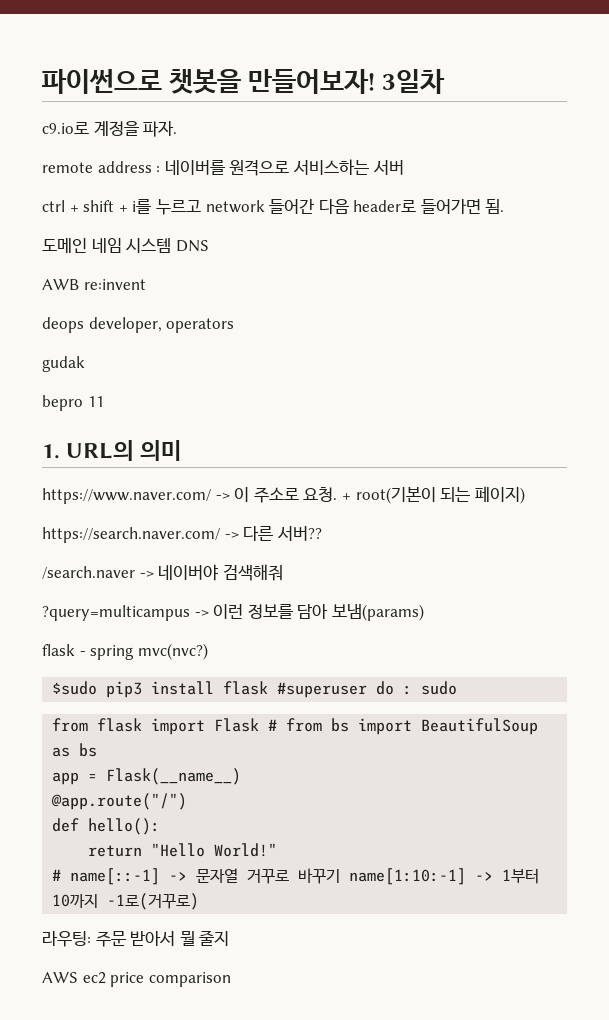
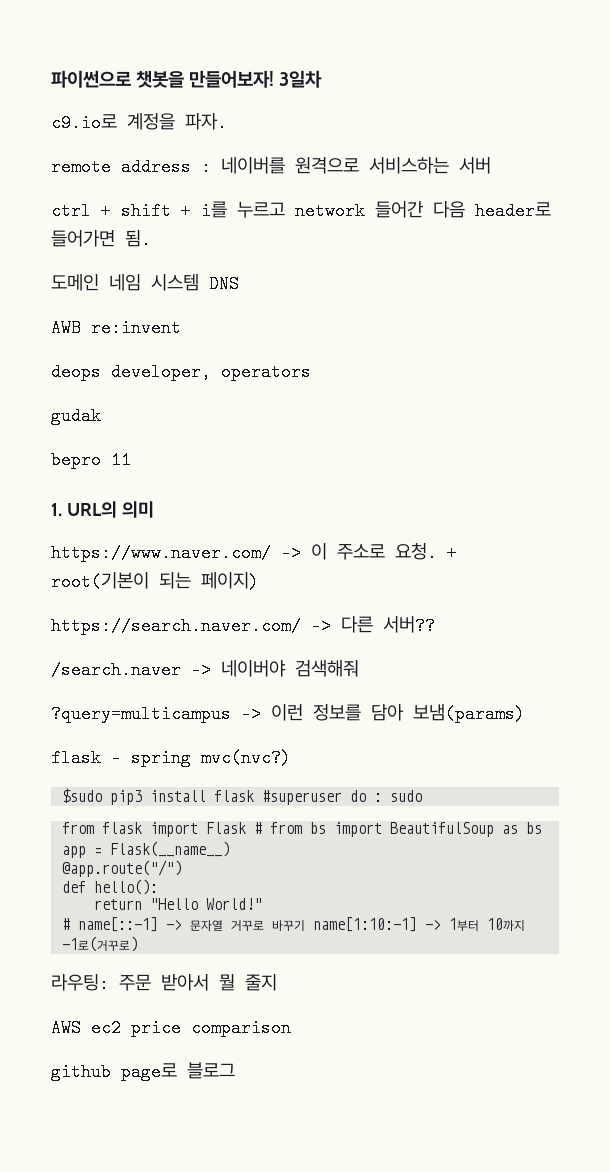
+ github page로 블로그

